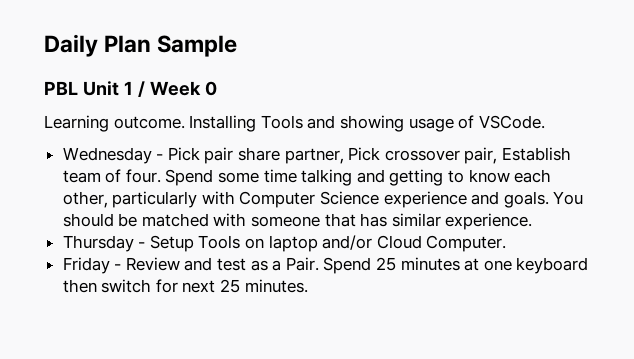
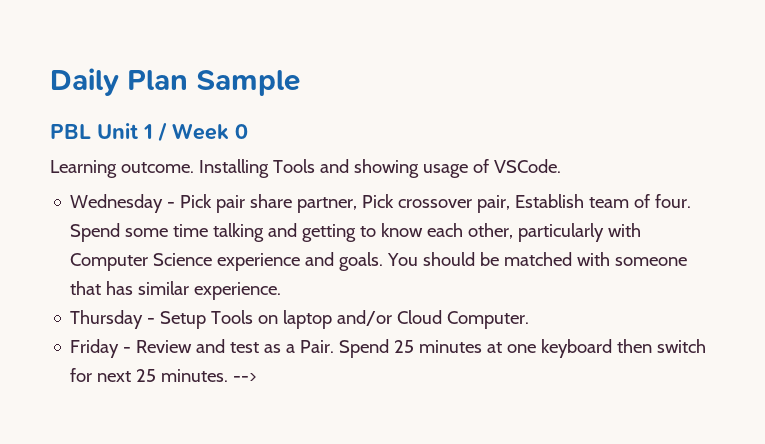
+ -->

